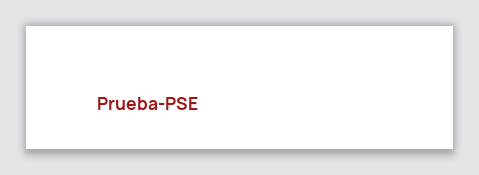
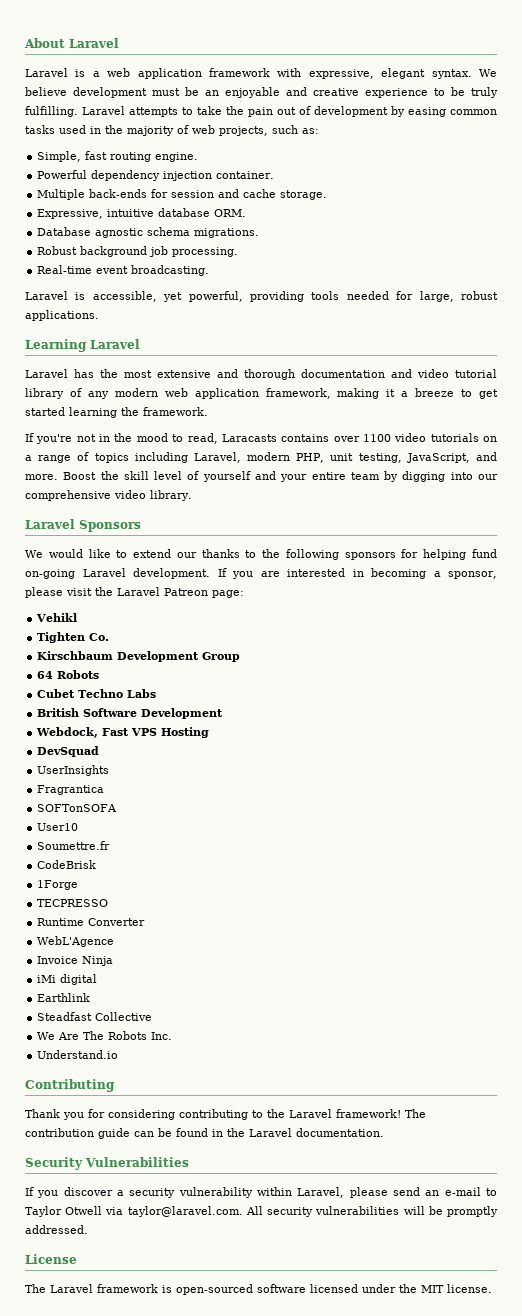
- Prueba-PSE
+ About Laravel
+ Laravel is a web application framework with expressive, elegant syntax. We believe development must be an enjoyable and creative experience to be truly fulfilling. Laravel attempts to take the pain out of development by easing common tasks used in the majority of web projects, such as:
+ Simple, fast routing engine.
+ Powerful dependency injection container.
+ Multiple back-ends for session and cache storage.
+ Expressive, intuitive database ORM.
+ Database agnostic schema migrations.
+ Robust background job processing.
+ Real-time event broadcasting.
+ Laravel is accessible, yet powerful, providing tools needed for large, robust applications.
+ Learning Laravel
+ Laravel has the most extensive and thorough documentation and video tutorial library of any modern web application framework, making it a breeze to get started learning the framework.
+ If you're not in the mood to read, Laracasts contains over 1100 video tutorials on a range of topics including Laravel, modern PHP, unit testing, JavaScript, and more. Boost the skill level of yourself and your entire team by digging into our comprehensive video library.
+ Laravel Sponsors
+ We would like to extend our thanks to the following sponsors for helping fund on-going Laravel development. If you are interested in becoming a sponsor, please visit the Laravel Patreon page:
+ Vehikl
+ Tighten Co.
+ Kirschbaum Development Group
+ 64 Robots
+ Cubet Techno Labs
+ British Software Development
+ Webdock, Fast VPS Hosting
+ DevSquad
+ UserInsights
+ Fragrantica
+ SOFTonSOFA
+ User10
+ Soumettre.fr
+ CodeBrisk
+ 1Forge
+ TECPRESSO
+ Runtime Converter
+ WebL'Agence
+ Invoice Ninja
+ iMi digital
+ Earthlink
+ Steadfast Collective
+ We Are The Robots Inc.
+ Understand.io
+ Contributing
+ Thank you for considering contributing to the Laravel framework! The contribution guide can be found in the Laravel documentation.
+ Security Vulnerabilities
+ If you discover a security vulnerability within Laravel, please send an e-mail to Taylor Otwell via taylor@laravel.com. All security vulnerabilities will be promptly addressed.
+ License
+ The Laravel framework is open-sourced software licensed under the MIT license.

